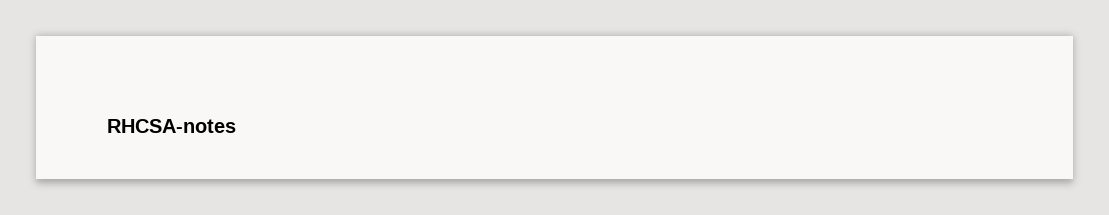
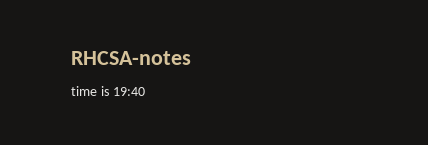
+ time is 19:40

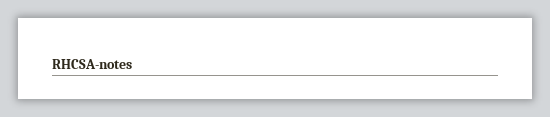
- time is 19:40

